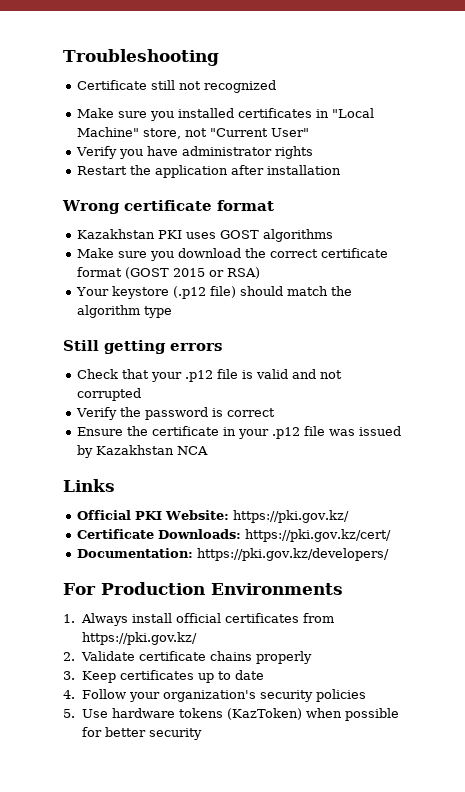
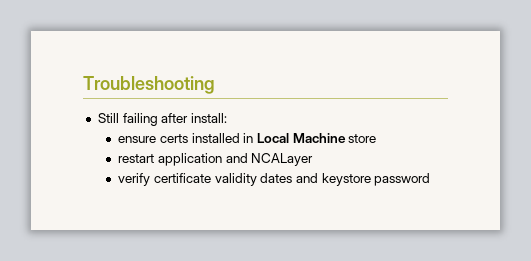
- Certificate still not recognized
- Make sure you installed certificates in "Local Machine" store, not "Current User"
- Verify you have administrator rights
- Restart the application after installation
- Wrong certificate format
- Kazakhstan PKI uses GOST algorithms
- Make sure you download the correct certificate format (GOST 2015 or RSA)
- Your keystore (.p12 file) should match the algorithm type
- Still getting errors
- Check that your .p12 file is valid and not corrupted
- Verify the password is correct
- Ensure the certificate in your .p12 file was issued by Kazakhstan NCA
- Links
- Official PKI Website: https://pki.gov.kz/
- Certificate Downloads: https://pki.gov.kz/cert/
- Documentation: https://pki.gov.kz/developers/
- For Production Environments
- 1. Always install official certificates from https://pki.gov.kz/
- 2. Validate certificate chains properly
- 3. Keep certificates up to date
- 4. Follow your organization's security policies
- 5. Use hardware tokens (KazToken) when possible for better security
+ Still failing after install:
+ ensure certs installed in Local Machine store
+ restart application and NCALayer
+ verify certificate validity dates and keystore password

